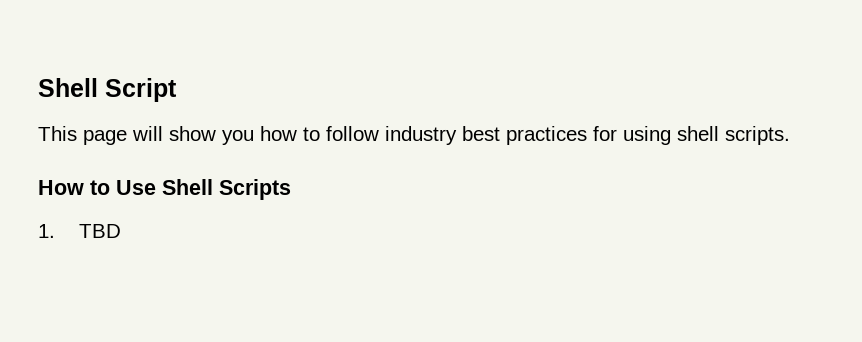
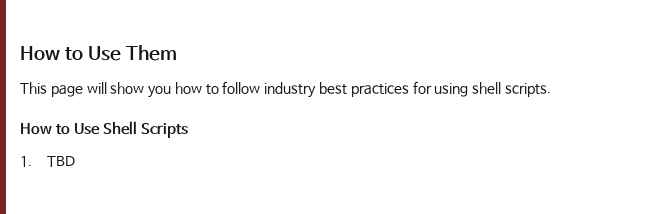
- Shell Script
+ How to Use Them

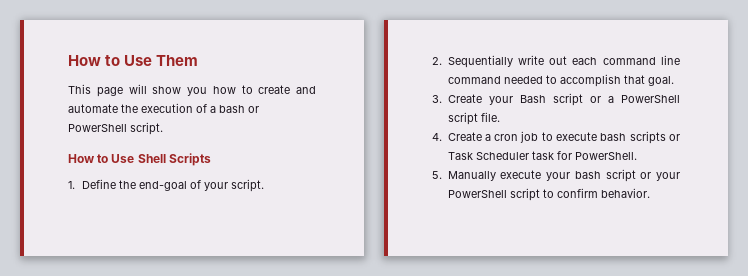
- This page will show you how to follow industry best practices for using shell scripts.
+ This page will show you how to create and automate the execution of a bash or PowerShell script.
- 1. TBD
+ 1. Define the end-goal of your script.
+ 2. Sequentially write out each command line command needed to accomplish that goal.
+ 3. Create your Bash script or a PowerShell script file.
+ 4. Create a cron job to execute bash scripts or Task Scheduler task for PowerShell.
+ 5. Manually execute your bash script or your PowerShell script to confirm behavior.

